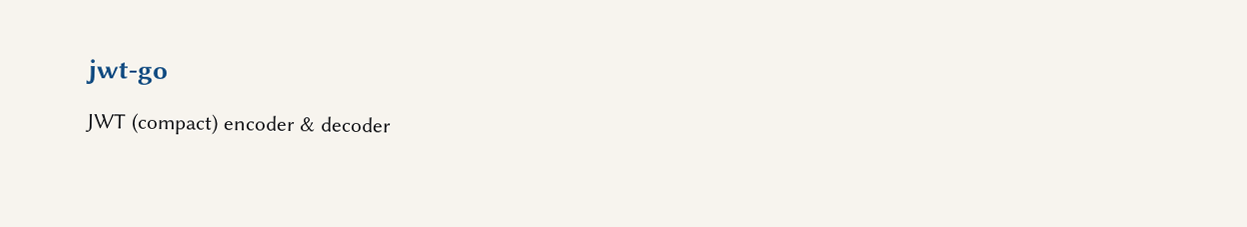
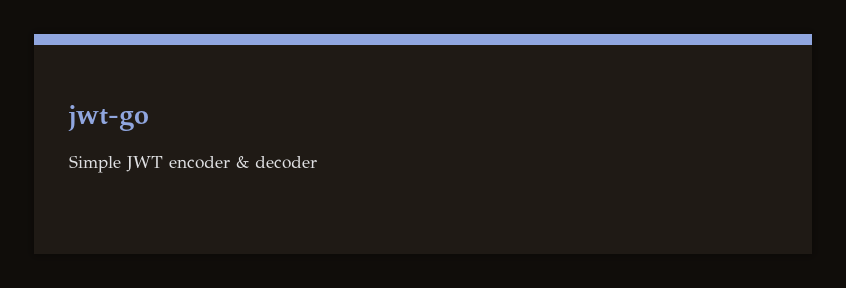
- JWT (compact) encoder & decoder
+ Simple JWT encoder & decoder

